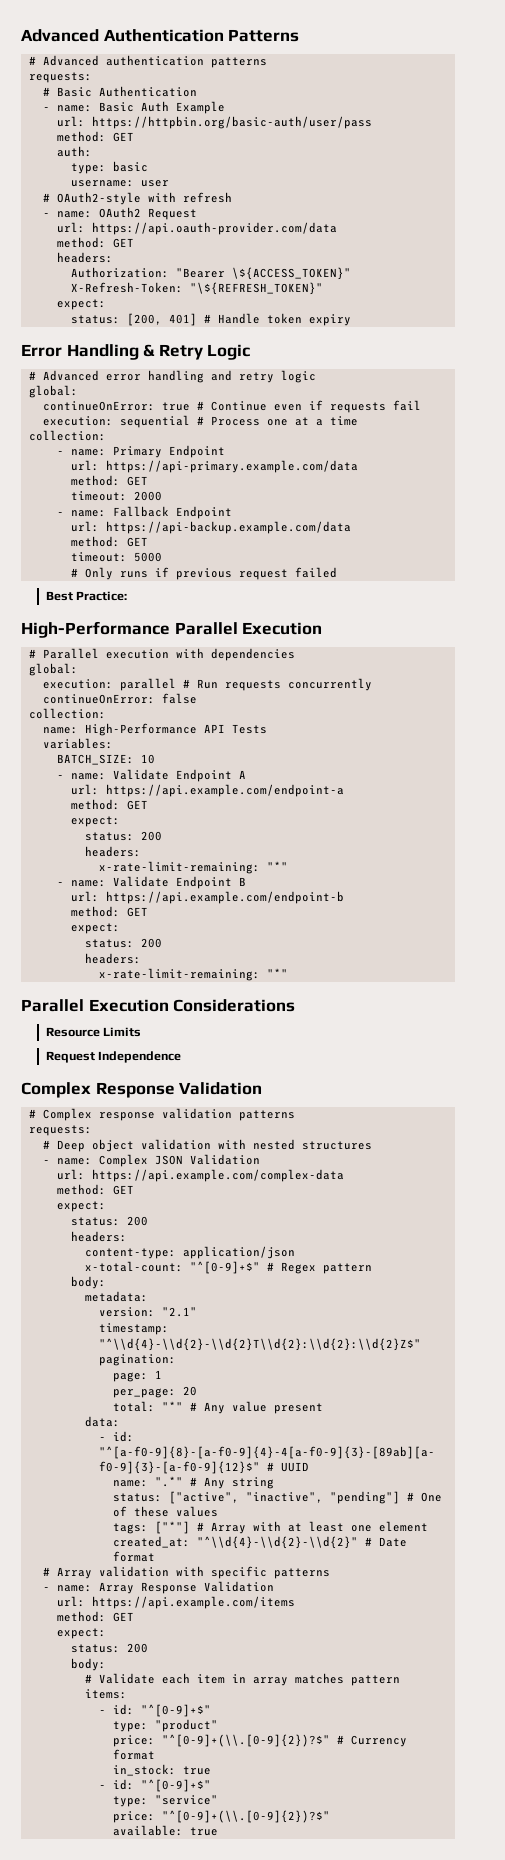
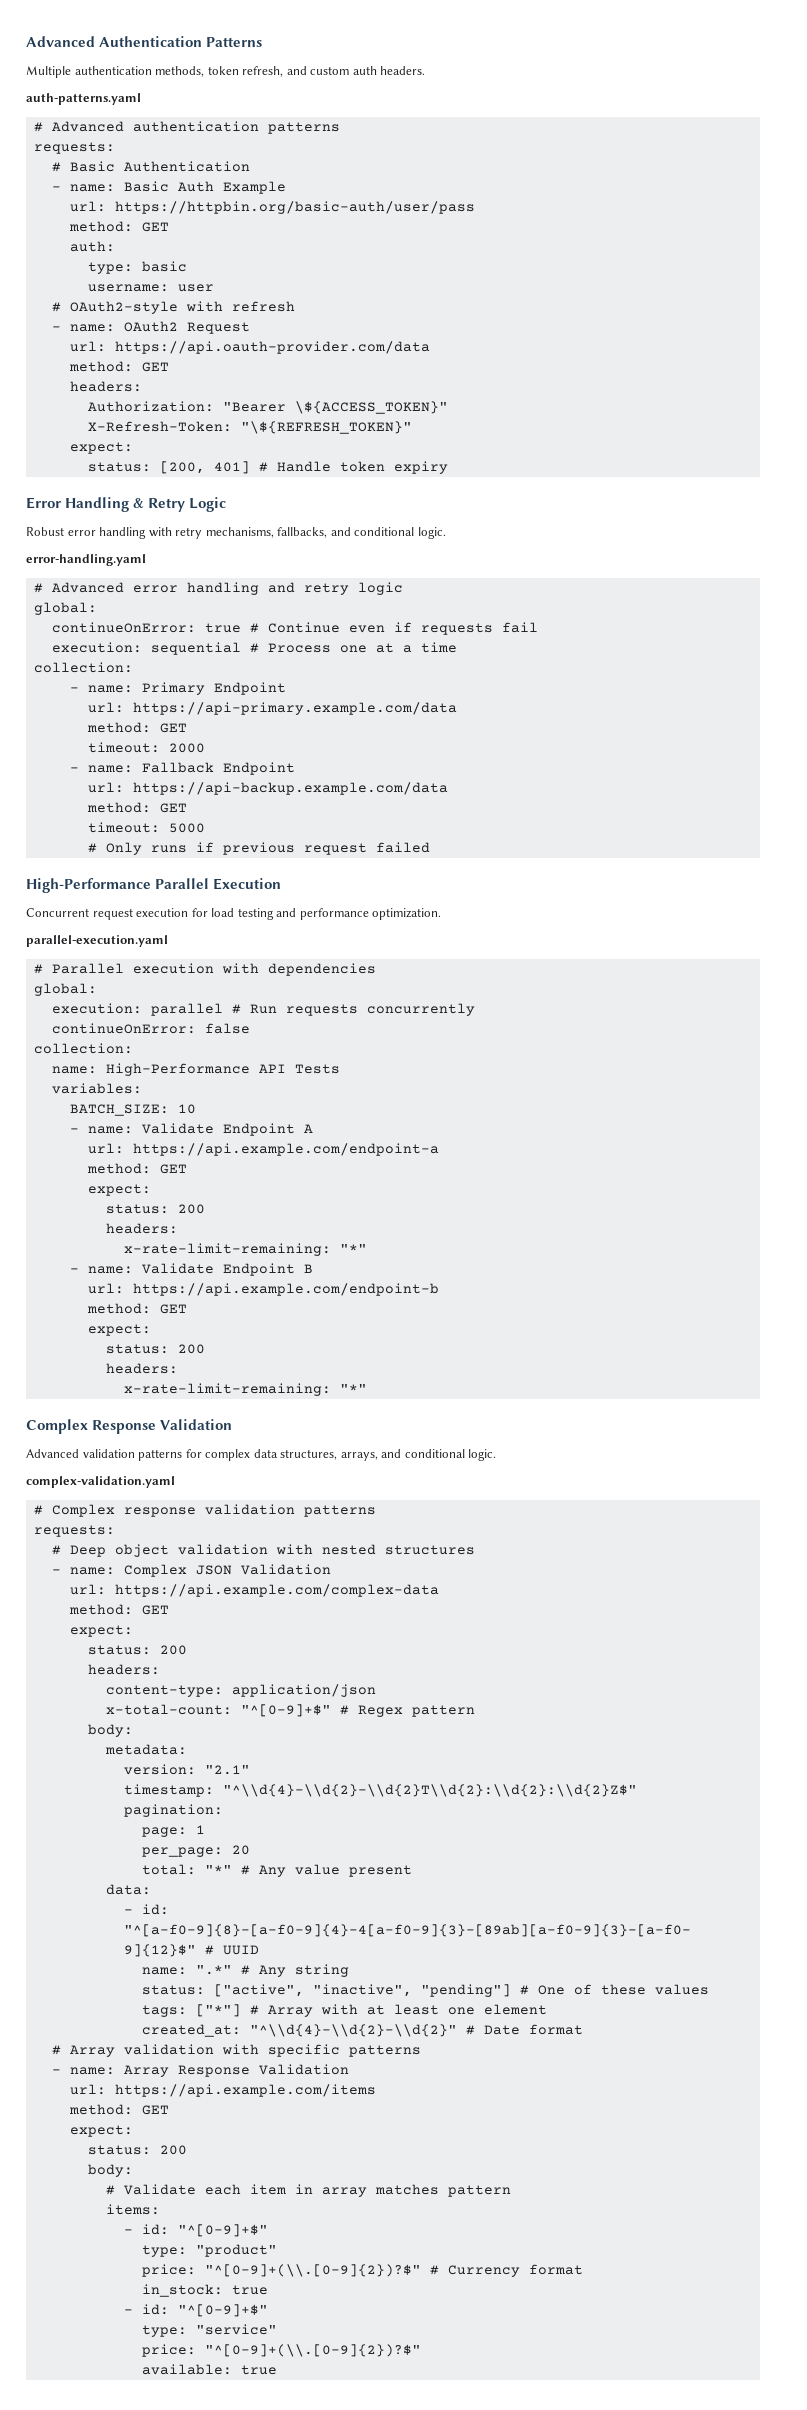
+ Multiple authentication methods, token refresh, and custom auth headers.
+ auth-patterns.yaml
+ Robust error handling with retry mechanisms, fallbacks, and conditional logic.
+ error-handling.yaml
- Best Practice:
+ Concurrent request execution for load testing and performance optimization.
+ parallel-execution.yaml
- Parallel Execution Considerations
- Resource Limits
- Request Independence
  Complex Response Validation
+ Advanced validation patterns for complex data structures, arrays, and conditional logic.
+ complex-validation.yaml

